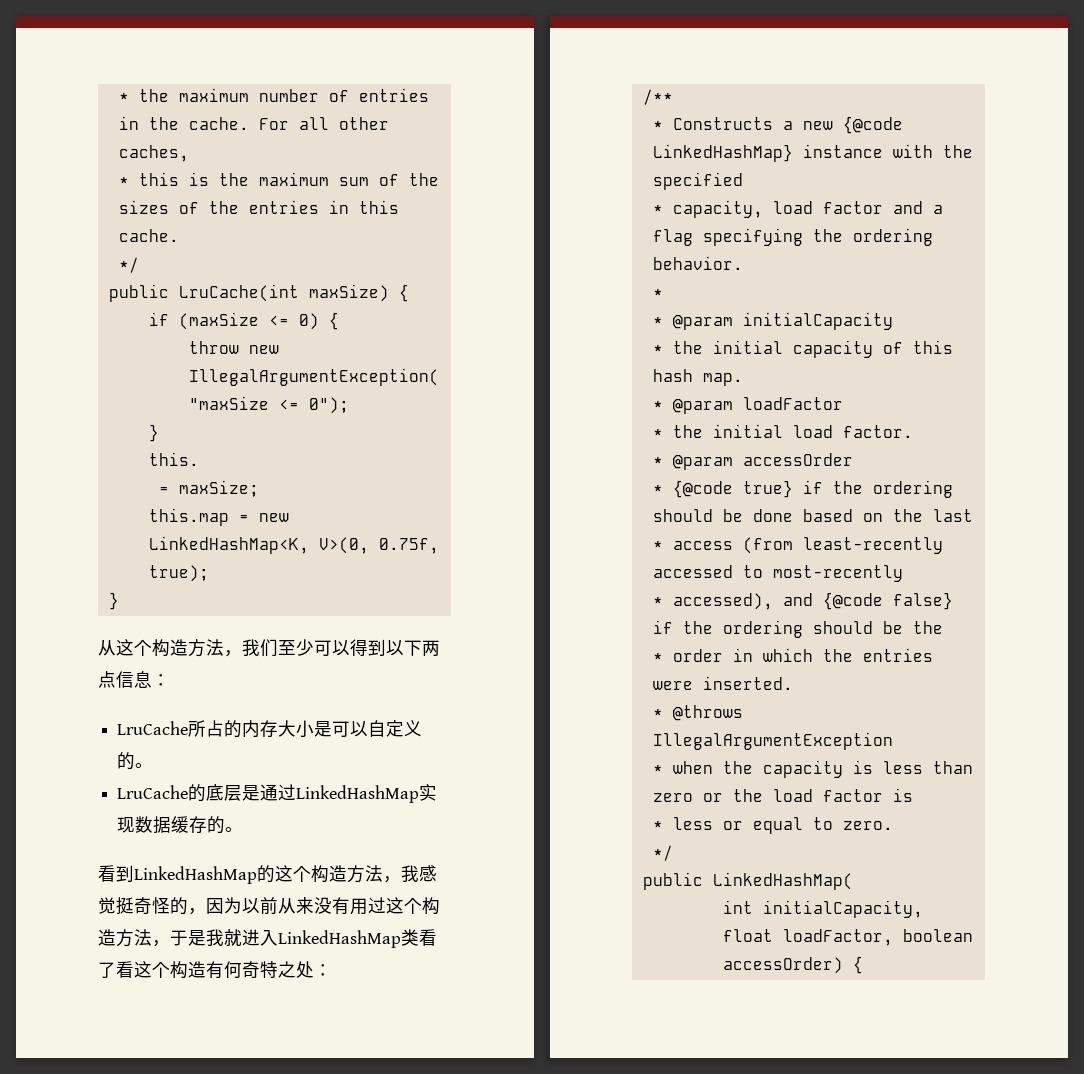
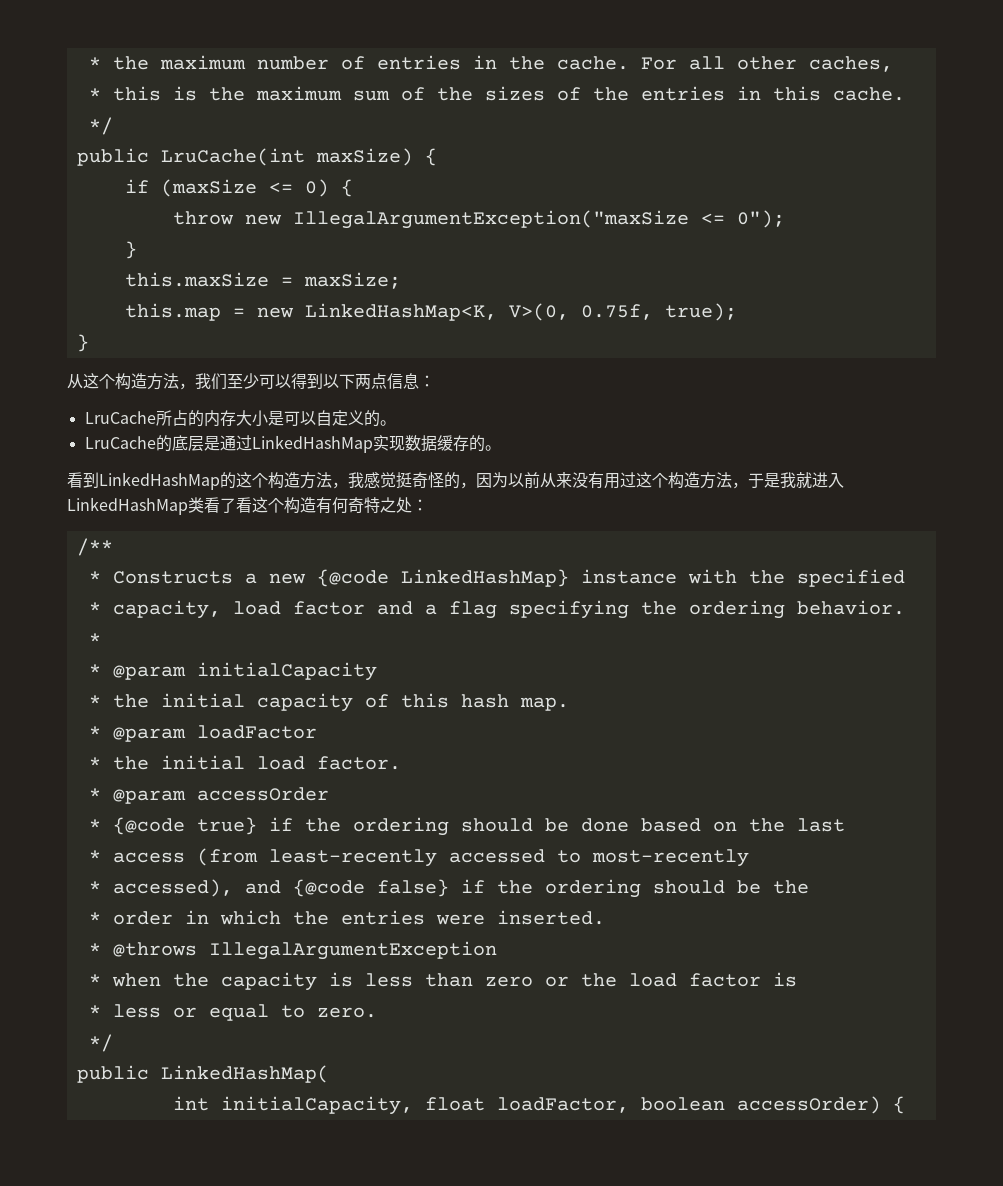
- this.
- = maxSize;
+ this.maxSize = maxSize;

